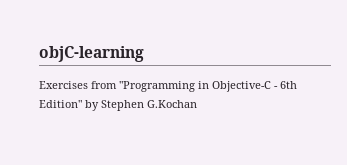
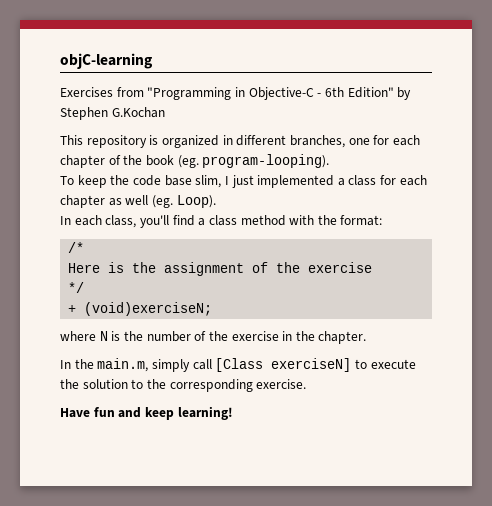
+ This repository is organized in different branches, one for each chapter of the book (eg. program-looping).
+ To keep the code base slim, I just implemented a class for each chapter as well (eg. Loop).
+ In each class, you'll find a class method with the format:
+ /*
+ Here is the assignment of the exercise
+ */
+ + (void)exerciseN;
+ where N is the number of the exercise in the chapter.
+ In the main.m, simply call [Class exerciseN] to execute the solution to the corresponding exercise.
+ Have fun and keep learning!

